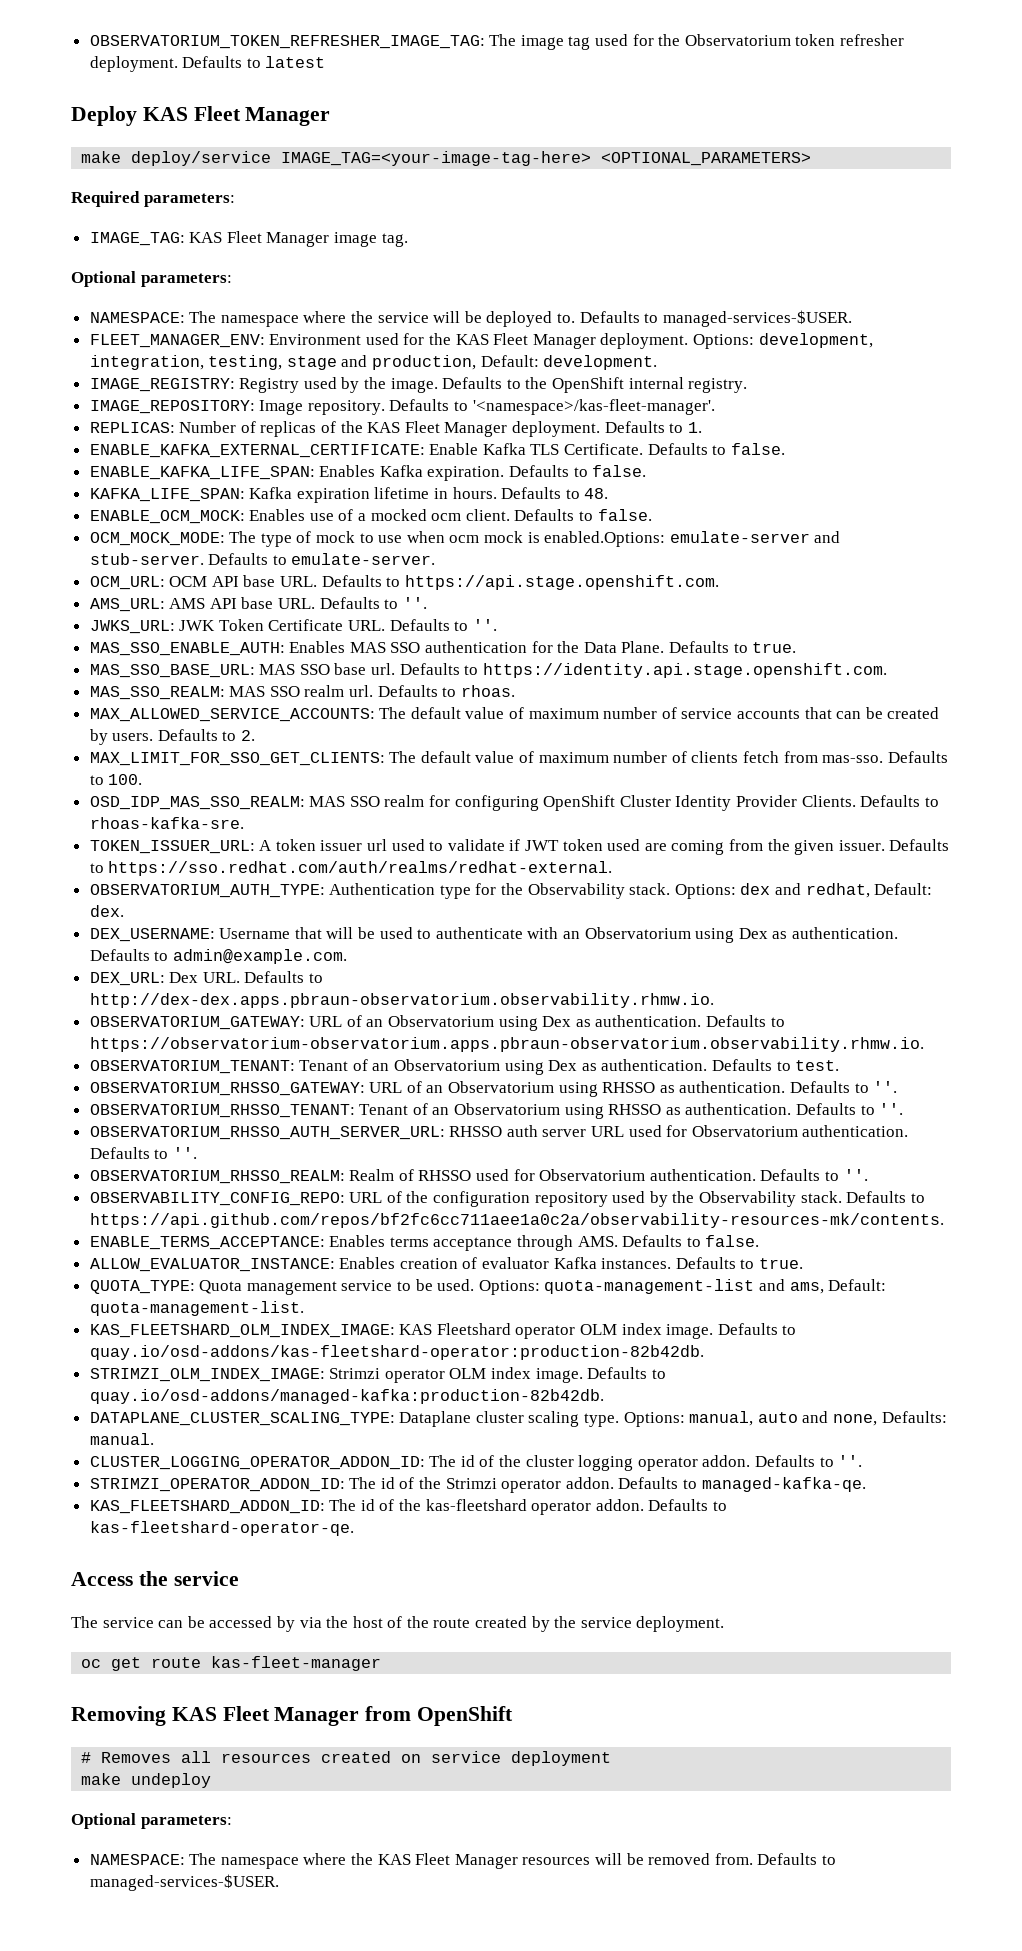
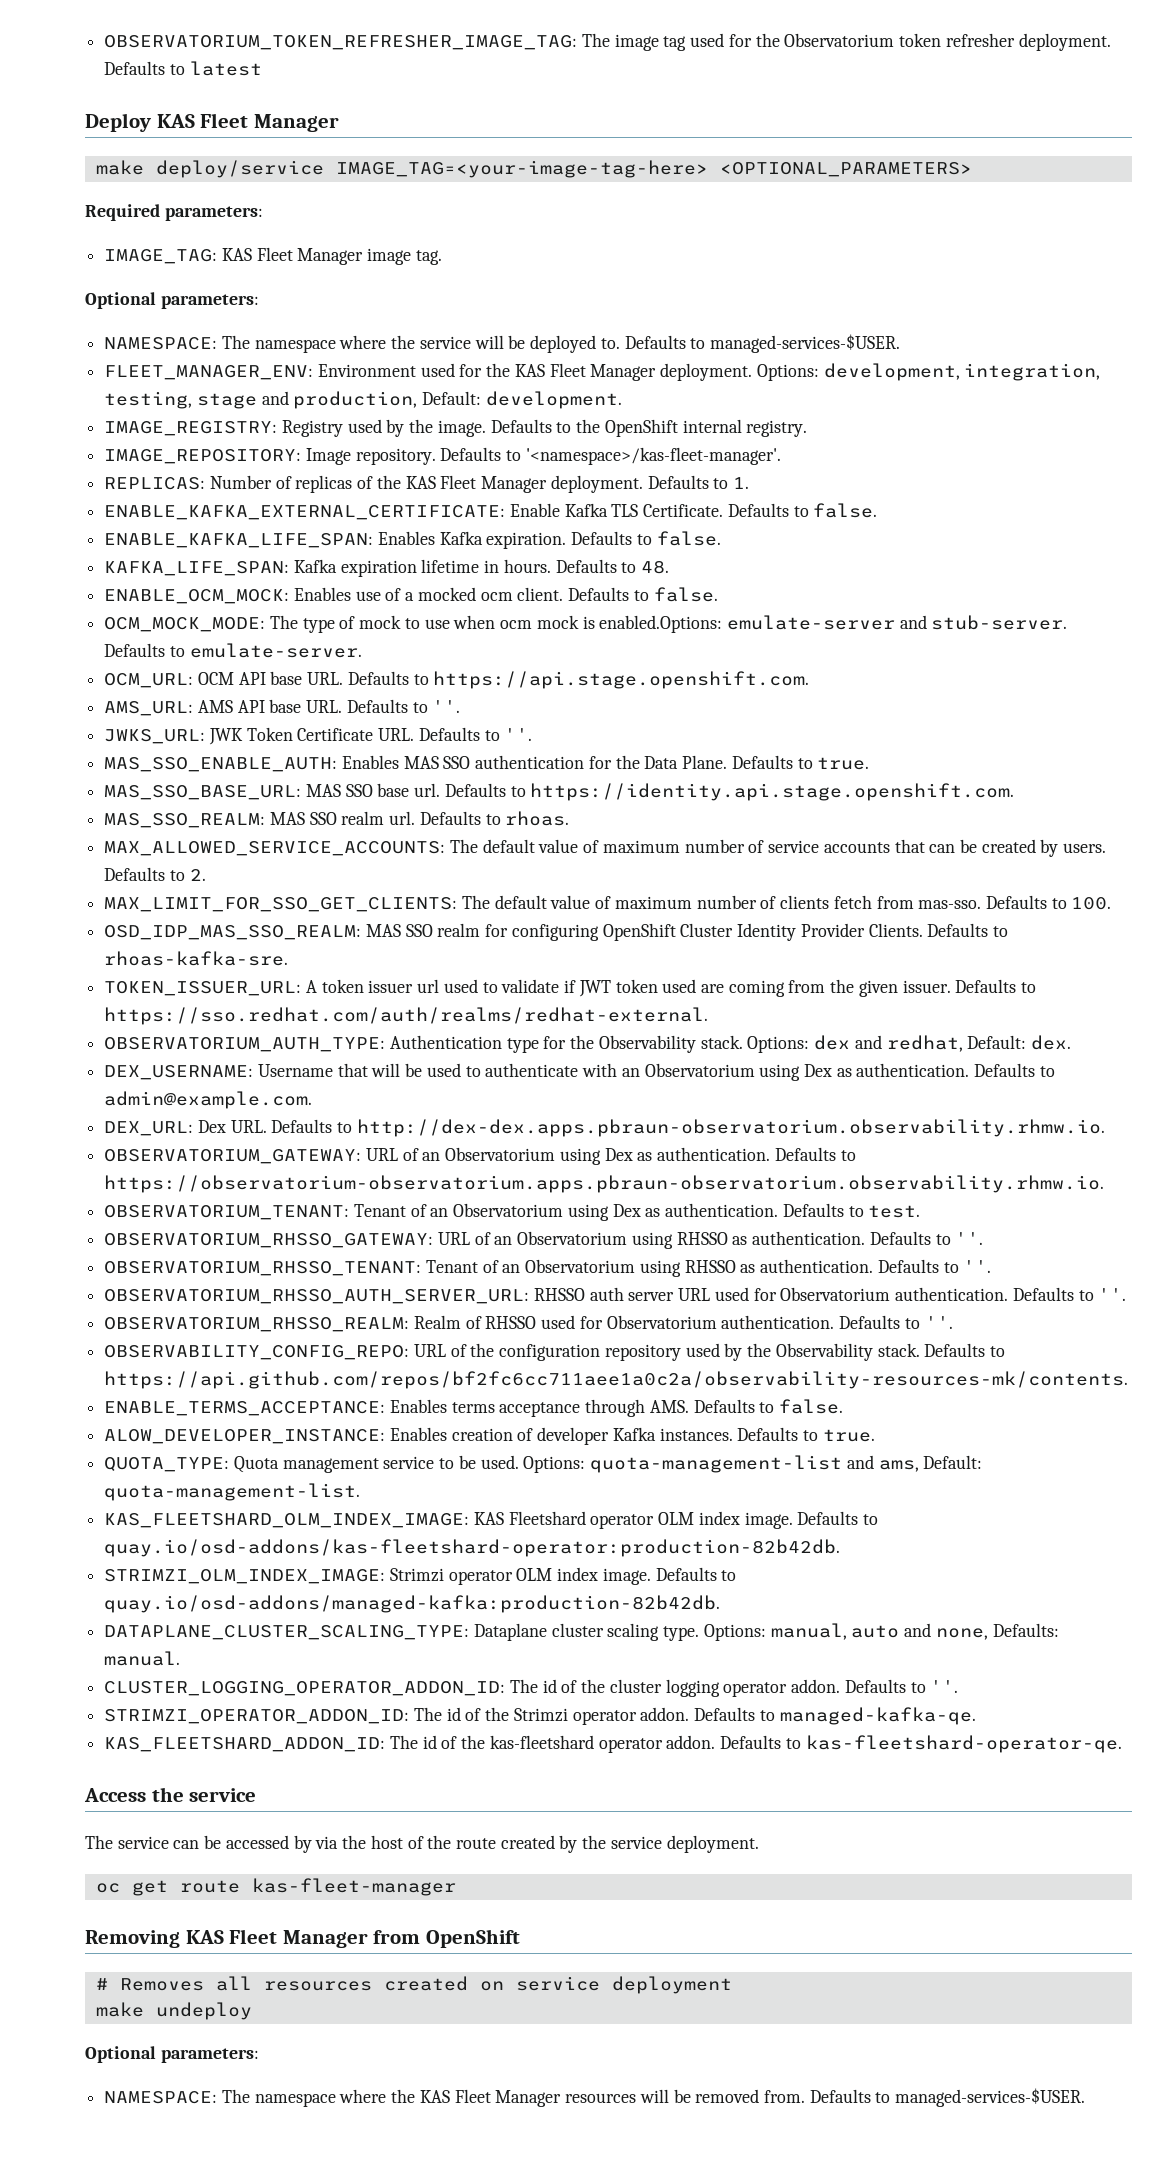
- ALLOW_EVALUATOR_INSTANCE: Enables creation of evaluator Kafka instances.
+ ALOW_DEVELOPER_INSTANCE: Enables creation of developer Kafka instances.

